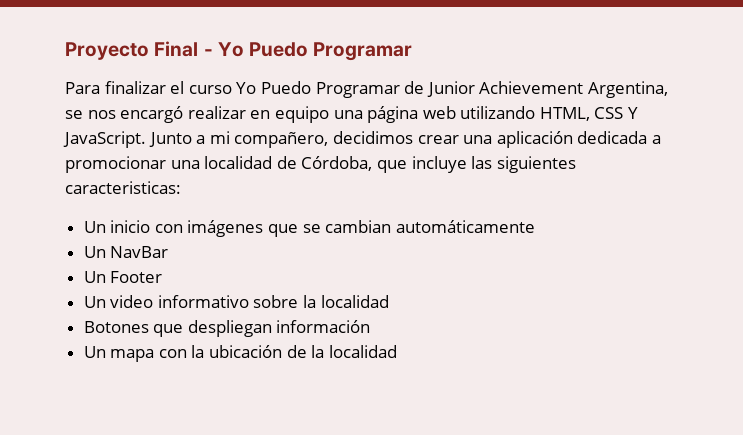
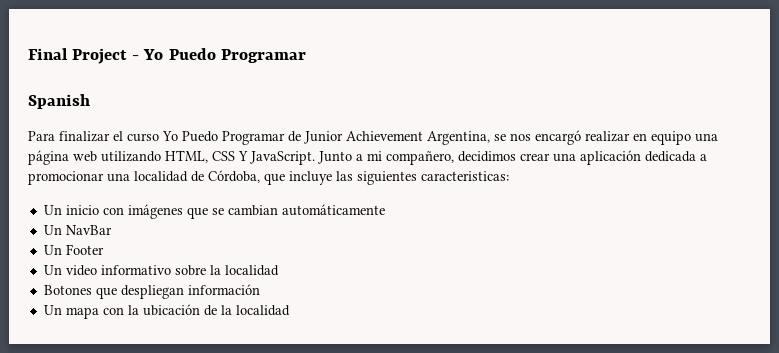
- Proyecto Final - Yo Puedo Programar
+ Final Project - Yo Puedo Programar
+ Spanish

